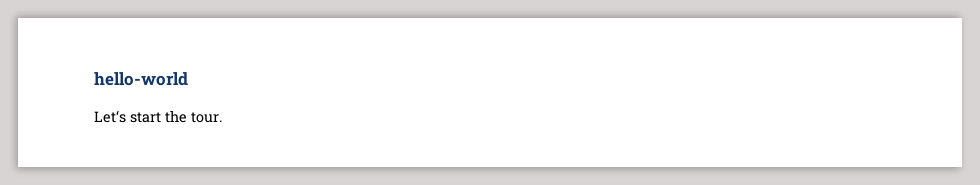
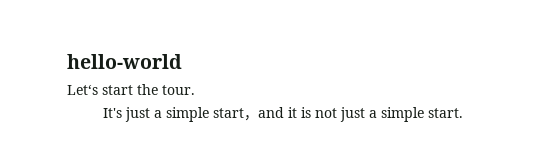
+ It's just a simple start，and it is not just a simple start.

